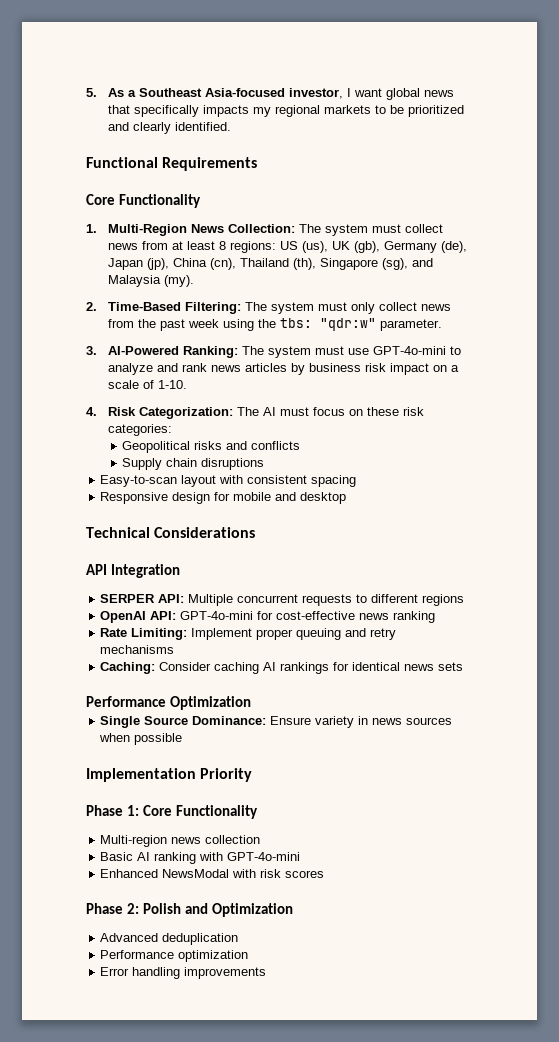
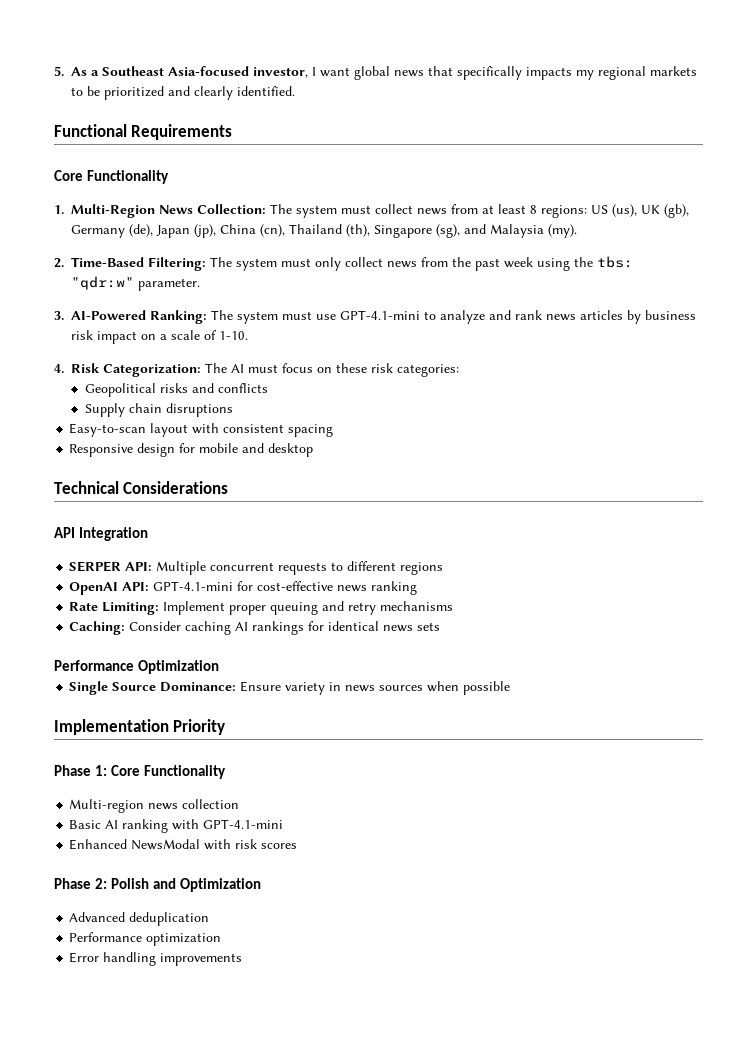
- 3. AI-Powered Ranking: The system must use GPT-4o-mini to analyze and rank news articles by business risk impact on a scale of 1-10.
+ 3. AI-Powered Ranking: The system must use GPT-4.1-mini to analyze and rank news articles by business risk impact on a scale of 1-10.
- OpenAI API: GPT-4o-mini for cost-effective news ranking
+ OpenAI API: GPT-4.1-mini for cost-effective news ranking
- Basic AI ranking with GPT-4o-mini
+ Basic AI ranking with GPT-4.1-mini

